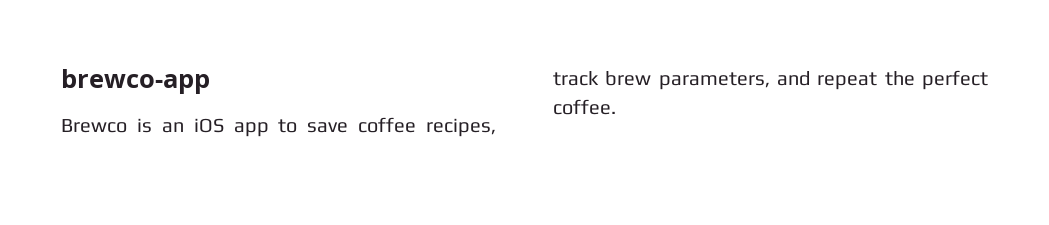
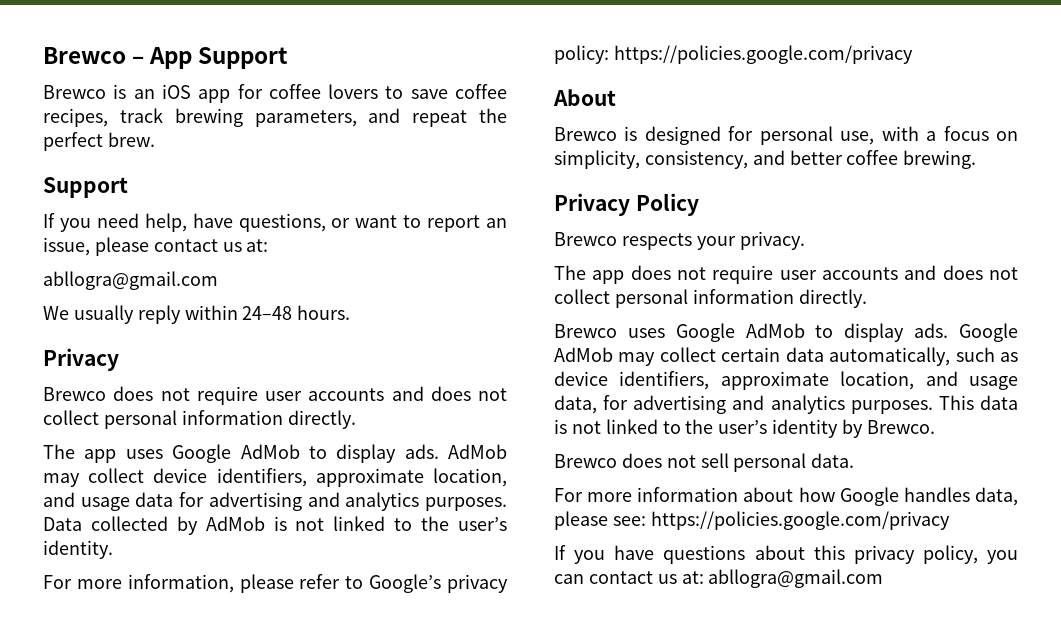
- brewco-app
+ Brewco – App Support
- Brewco is an iOS app to save coffee recipes, track brew parameters, and repeat the perfect coffee.
+ Brewco is an iOS app for coffee lovers to save coffee recipes, track brewing parameters, and repeat the perfect brew.
+ Support
+ If you need help, have questions, or want to report an issue, please contact us at:
+ abllogra@gmail.com
+ We usually reply within 24–48 hours.
+ Privacy
+ Brewco does not require user accounts and does not collect personal information directly.
+ The app uses Google AdMob to display ads. AdMob may collect device identifiers, approximate location, and usage data for advertising and analytics purposes. Data collected by AdMob is not linked to the user’s identity.
+ For more information, please refer to Google’s privacy policy: https://policies.google.com/privacy
+ About
+ Brewco is designed for personal use, with a focus on simplicity, consistency, and better coffee brewing.
+ Privacy Policy
+ Brewco respects your privacy.
+ The app does not require user accounts and does not collect personal information directly.
+ Brewco uses Google AdMob to display ads. Google AdMob may collect certain data automatically, such as device identifiers, approximate location, and usage data, for advertising and analytics purposes. This data is not linked to the user’s identity by Brewco.
+ Brewco does not sell personal data.
+ For more information about how Google handles data, please see: https://policies.google.com/privacy
+ If you have questions about this privacy policy, you can contact us at: abllogra@gmail.com

